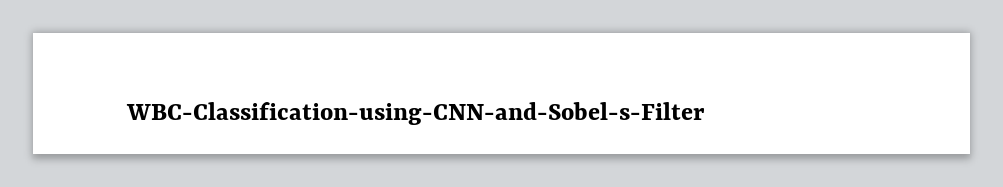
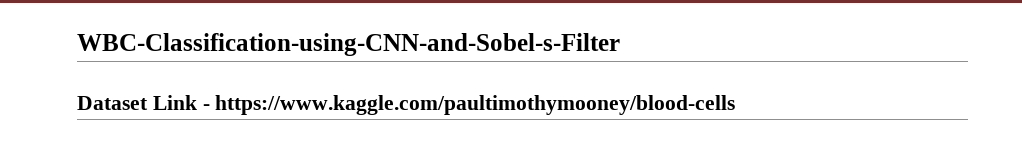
+ Dataset Link - https://www.kaggle.com/paultimothymooney/blood-cells

